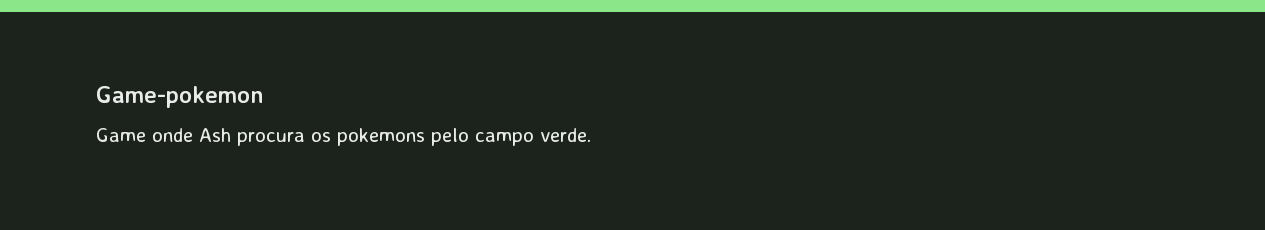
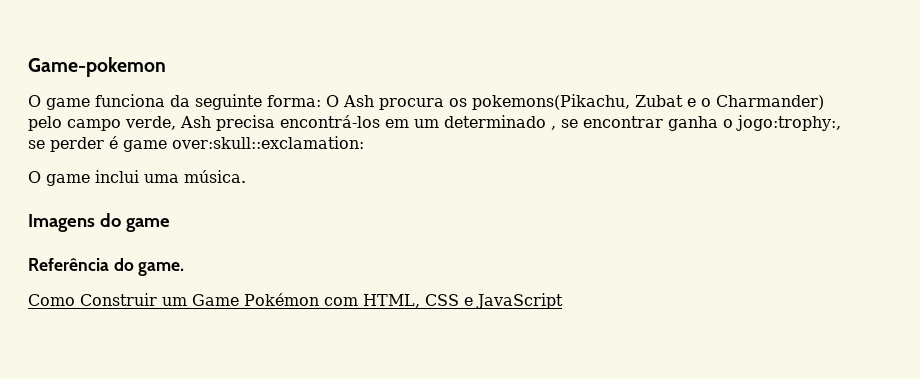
- Game onde Ash procura os pokemons pelo campo verde.
+ O game funciona da seguinte forma: O Ash procura os pokemons(Pikachu, Zubat e o Charmander) pelo campo verde, Ash precisa encontrá-los em um determinado , se encontrar ganha o jogo:trophy:, se perder é game over:skull::exclamation:
+ O game inclui uma música.
+ Imagens do game
+ Referência do game.
+ Como Construir um Game Pokémon com HTML, CSS e JavaScript

